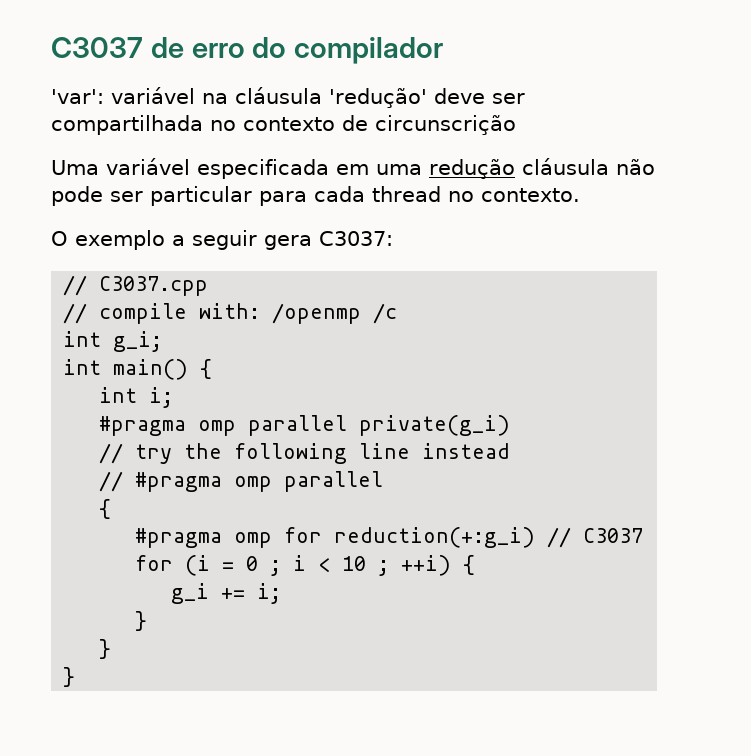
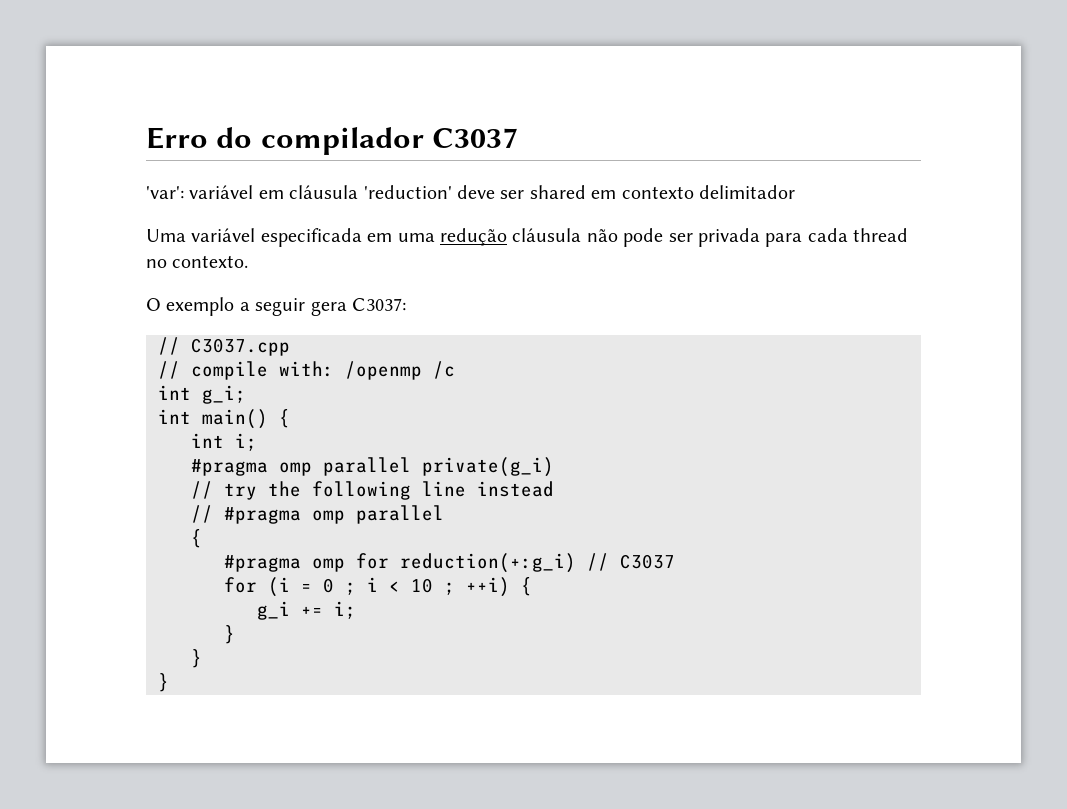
- C3037 de erro do compilador
+ Erro do compilador C3037
- 'var': variável na cláusula 'redução' deve ser compartilhada no contexto de circunscrição
+ 'var': variável em cláusula 'reduction' deve ser shared em contexto delimitador
- Uma variável especificada em uma redução cláusula não pode ser particular para cada thread no contexto.
+ Uma variável especificada em uma redução cláusula não pode ser privada para cada thread no contexto.

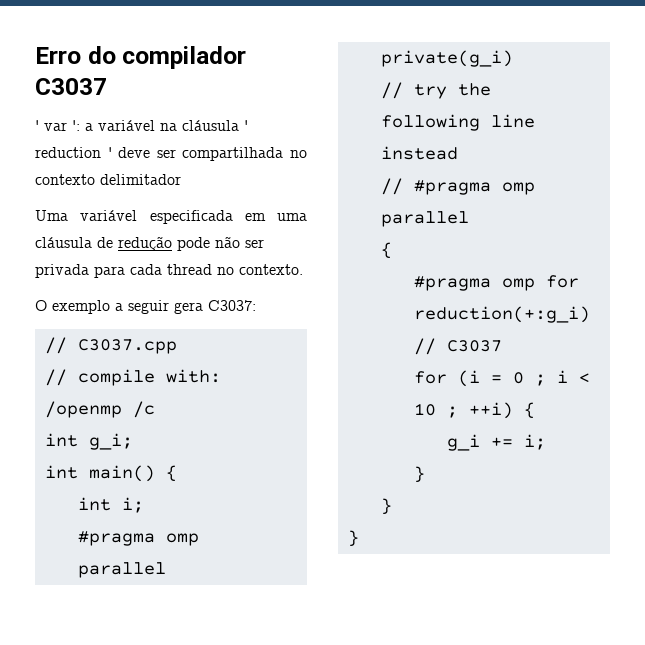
- 'var': variável em cláusula 'reduction' deve ser shared em contexto delimitador
+ ' var ': a variável na cláusula ' reduction ' deve ser compartilhada no contexto delimitador
- Uma variável especificada em uma redução cláusula não pode ser privada para cada thread no contexto.
+ Uma variável especificada em uma cláusula de redução pode não ser privada para cada thread no contexto.

